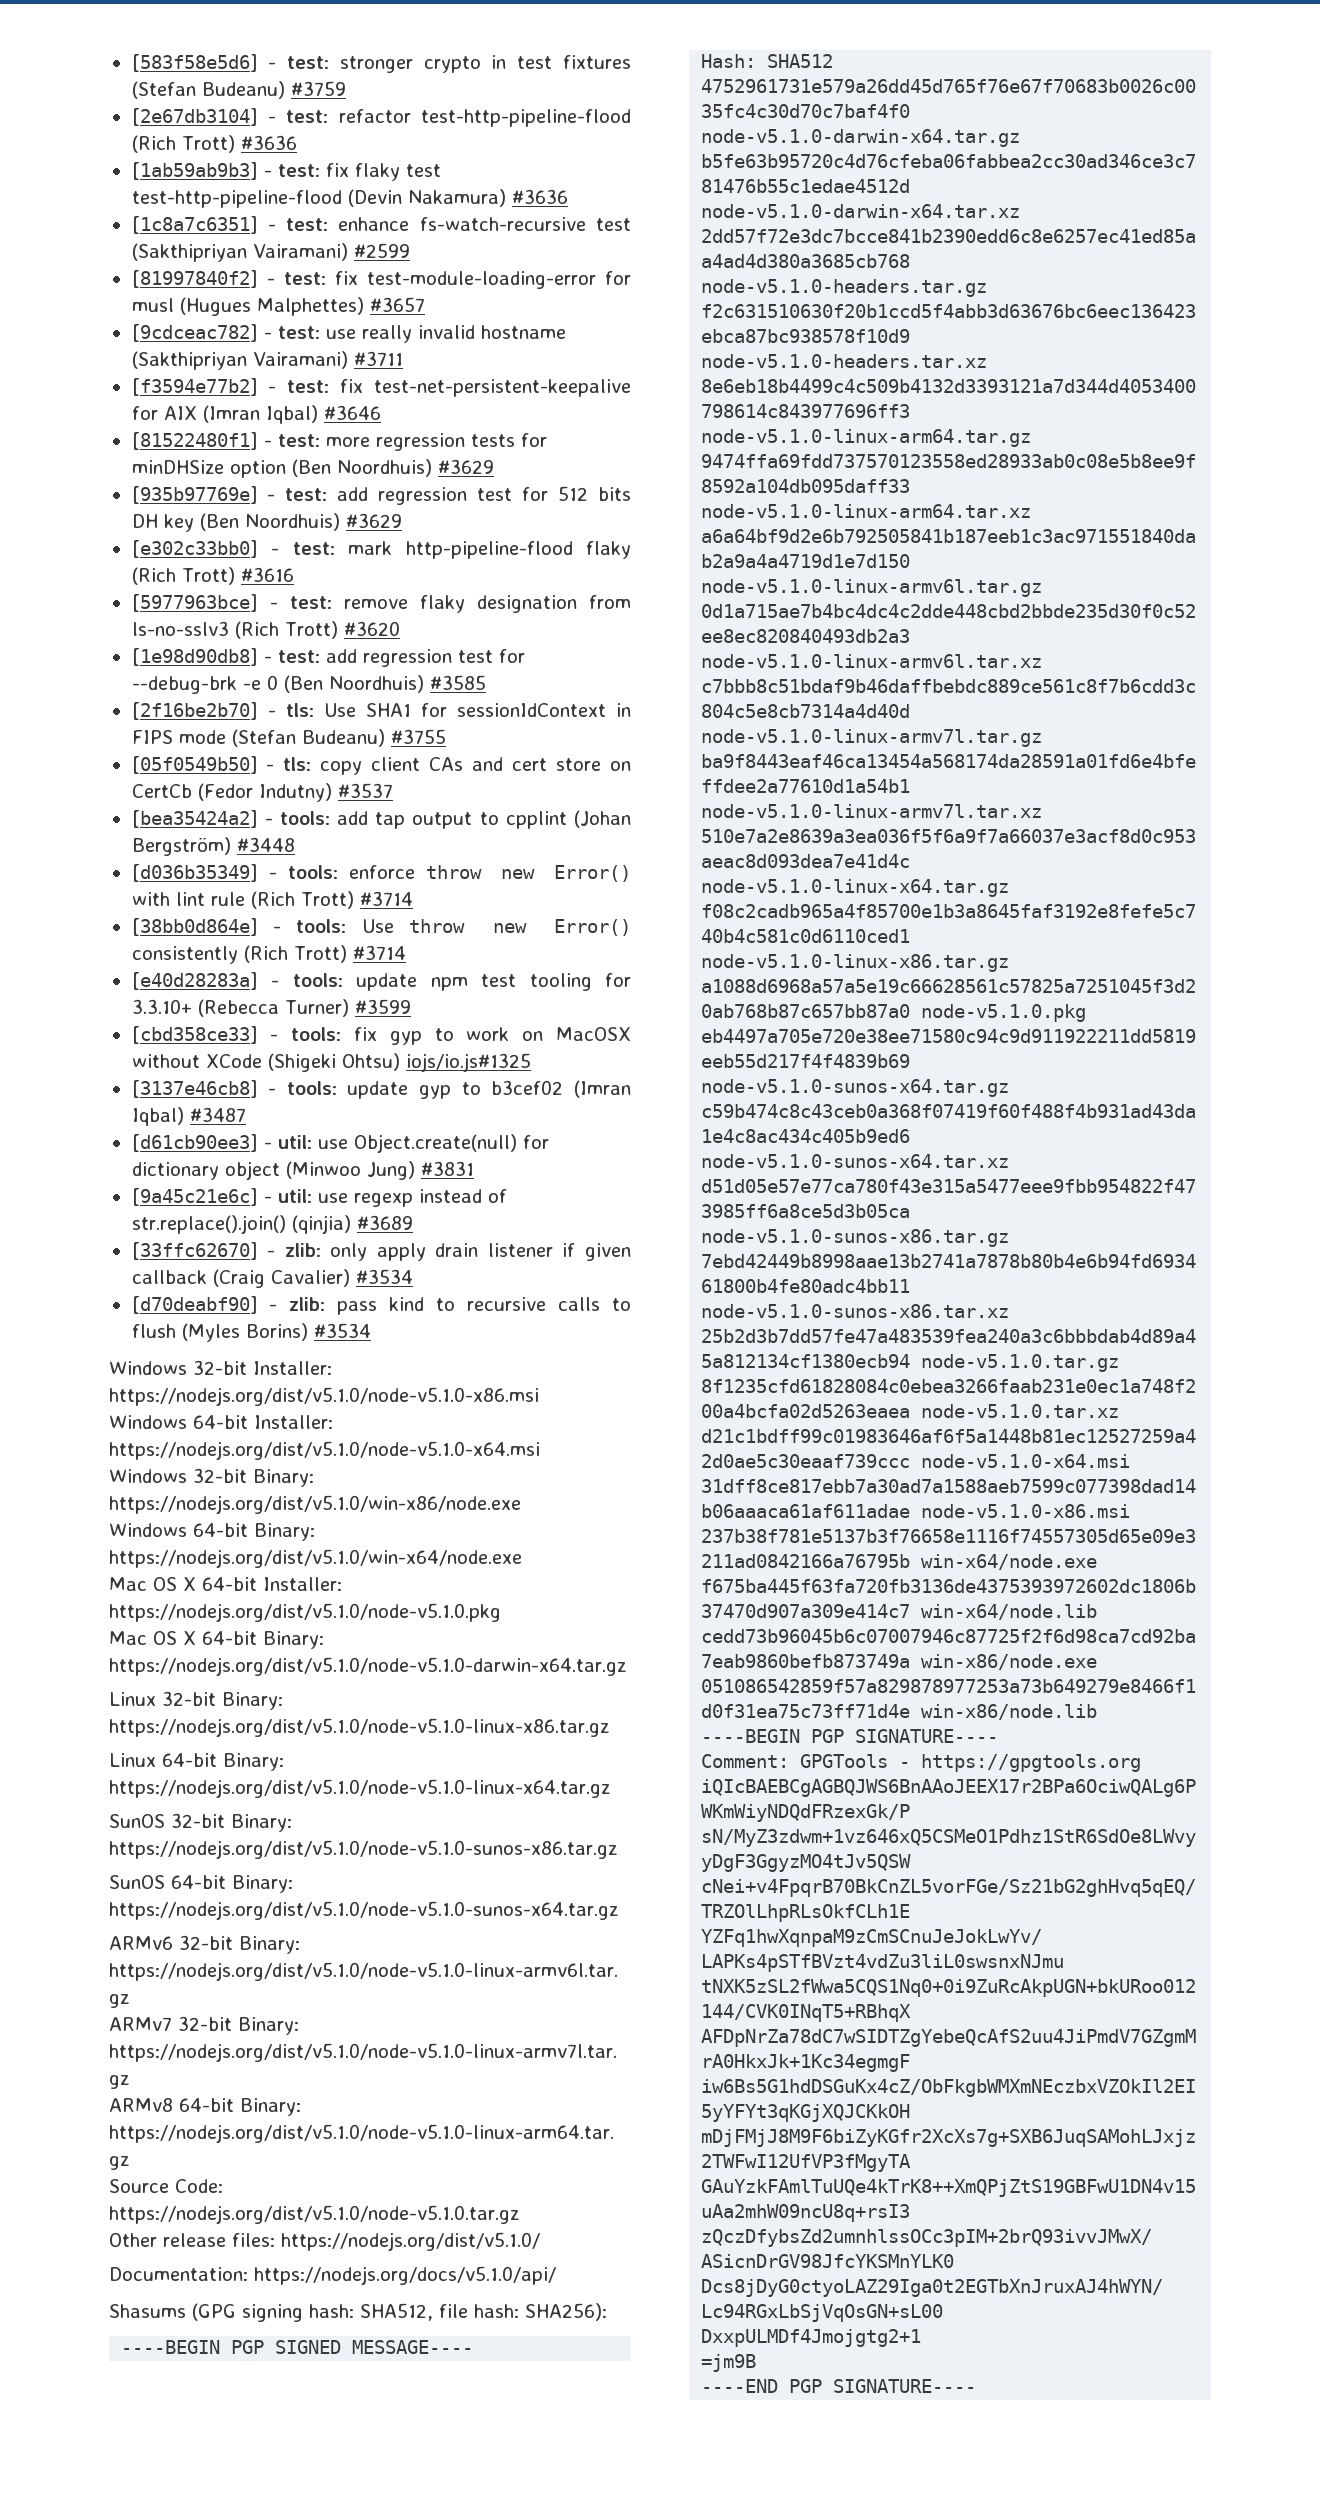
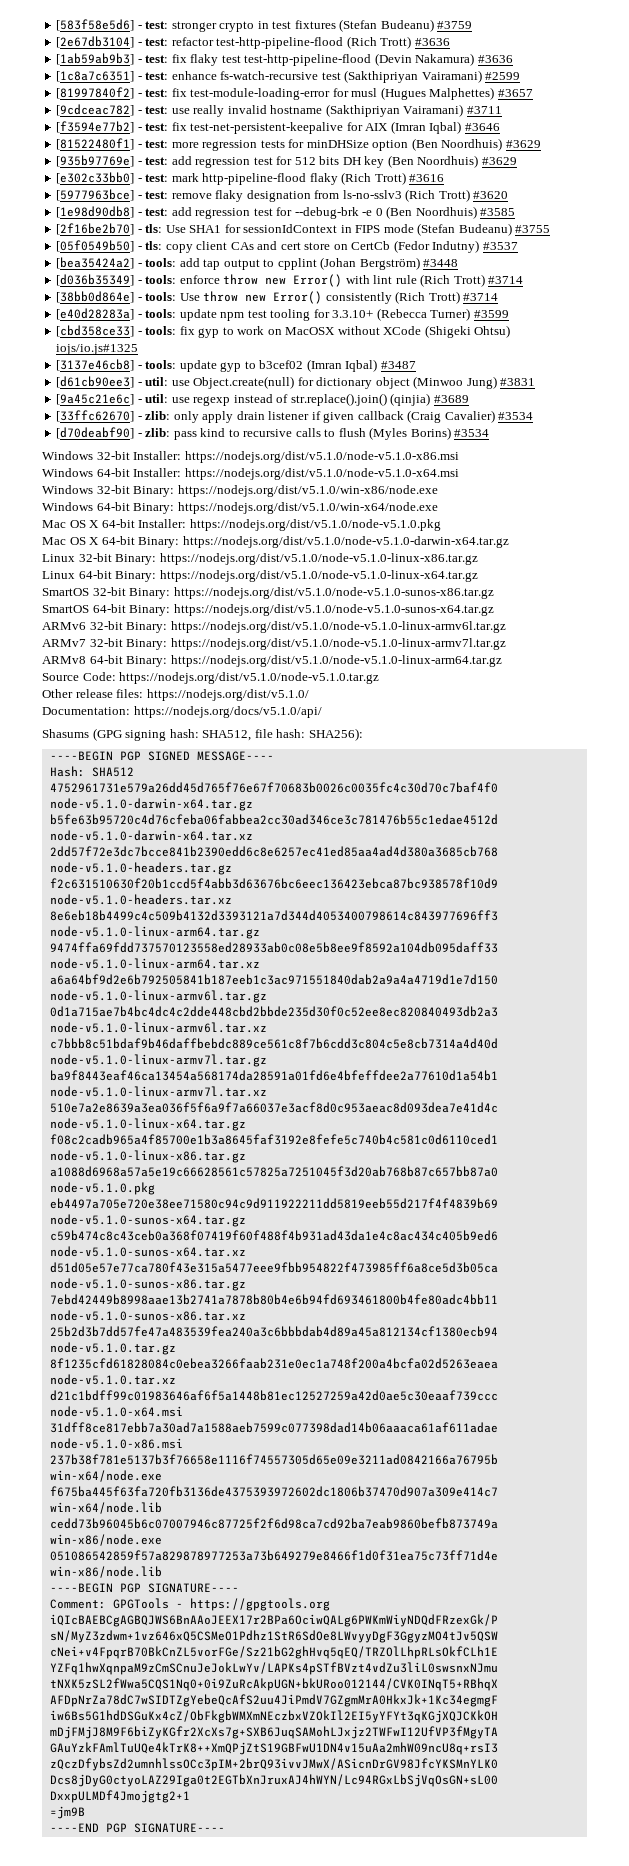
- SunOS 32-bit Binary: https://nodejs.org/dist/v5.1.0/node-v5.1.0-sunos-x86.tar.gz
+ SmartOS 32-bit Binary: https://nodejs.org/dist/v5.1.0/node-v5.1.0-sunos-x86.tar.gz
- SunOS 64-bit Binary: https://nodejs.org/dist/v5.1.0/node-v5.1.0-sunos-x64.tar.gz
+ SmartOS 64-bit Binary: https://nodejs.org/dist/v5.1.0/node-v5.1.0-sunos-x64.tar.gz

